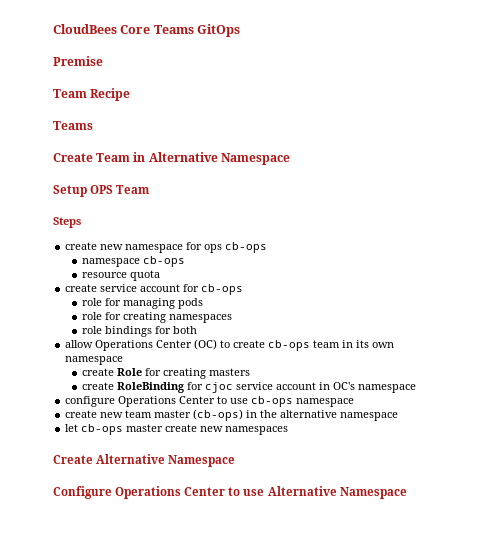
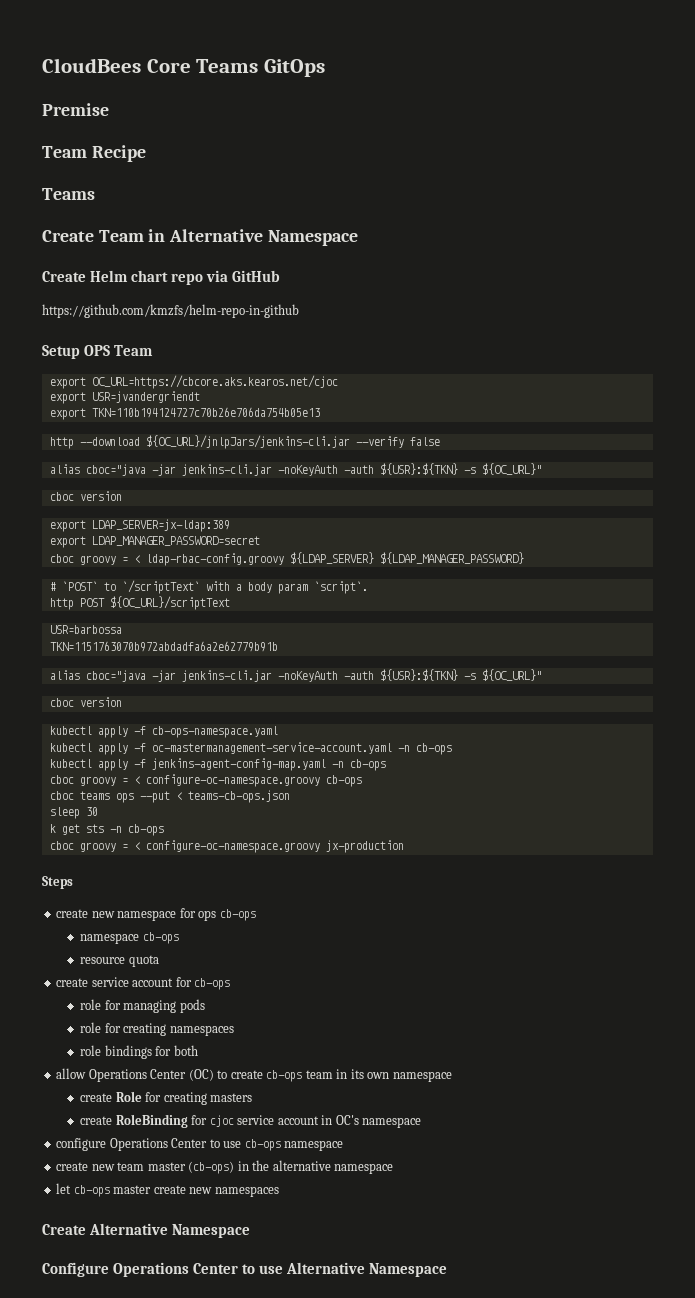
+ Create Helm chart repo via GitHub
+ https://github.com/kmzfs/helm-repo-in-github
  Setup OPS Team
+ export OC_URL=https://cbcore.aks.kearos.net/cjoc
+ export USR=jvandergriendt
+ export TKN=110b194124727c70b26e706da754b05e13
+ http --download ${OC_URL}/jnlpJars/jenkins-cli.jar --verify false
+ alias cboc="java -jar jenkins-cli.jar -noKeyAuth -auth ${USR}:${TKN} -s ${OC_URL}"
+ cboc version
+ export LDAP_SERVER=jx-ldap:389
+ export LDAP_MANAGER_PASSWORD=secret
+ cboc groovy = < ldap-rbac-config.groovy ${LDAP_SERVER} ${LDAP_MANAGER_PASSWORD}
+ # `POST` to `/scriptText` with a body param `script`.
+ http POST ${OC_URL}/scriptText
+ USR=barbossa
+ TKN=1151763070b972abdadfa6a2e62779b91b
+ alias cboc="java -jar jenkins-cli.jar -noKeyAuth -auth ${USR}:${TKN} -s ${OC_URL}"
+ cboc version
+ kubectl apply -f cb-ops-namespace.yaml
+ kubectl apply -f oc-mastermanagement-service-account.yaml -n cb-ops
+ kubectl apply -f jenkins-agent-config-map.yaml -n cb-ops
+ cboc groovy = < configure-oc-namespace.groovy cb-ops
+ cboc teams ops --put < teams-cb-ops.json
+ sleep 30
+ k get sts -n cb-ops
+ cboc groovy = < configure-oc-namespace.groovy jx-production

